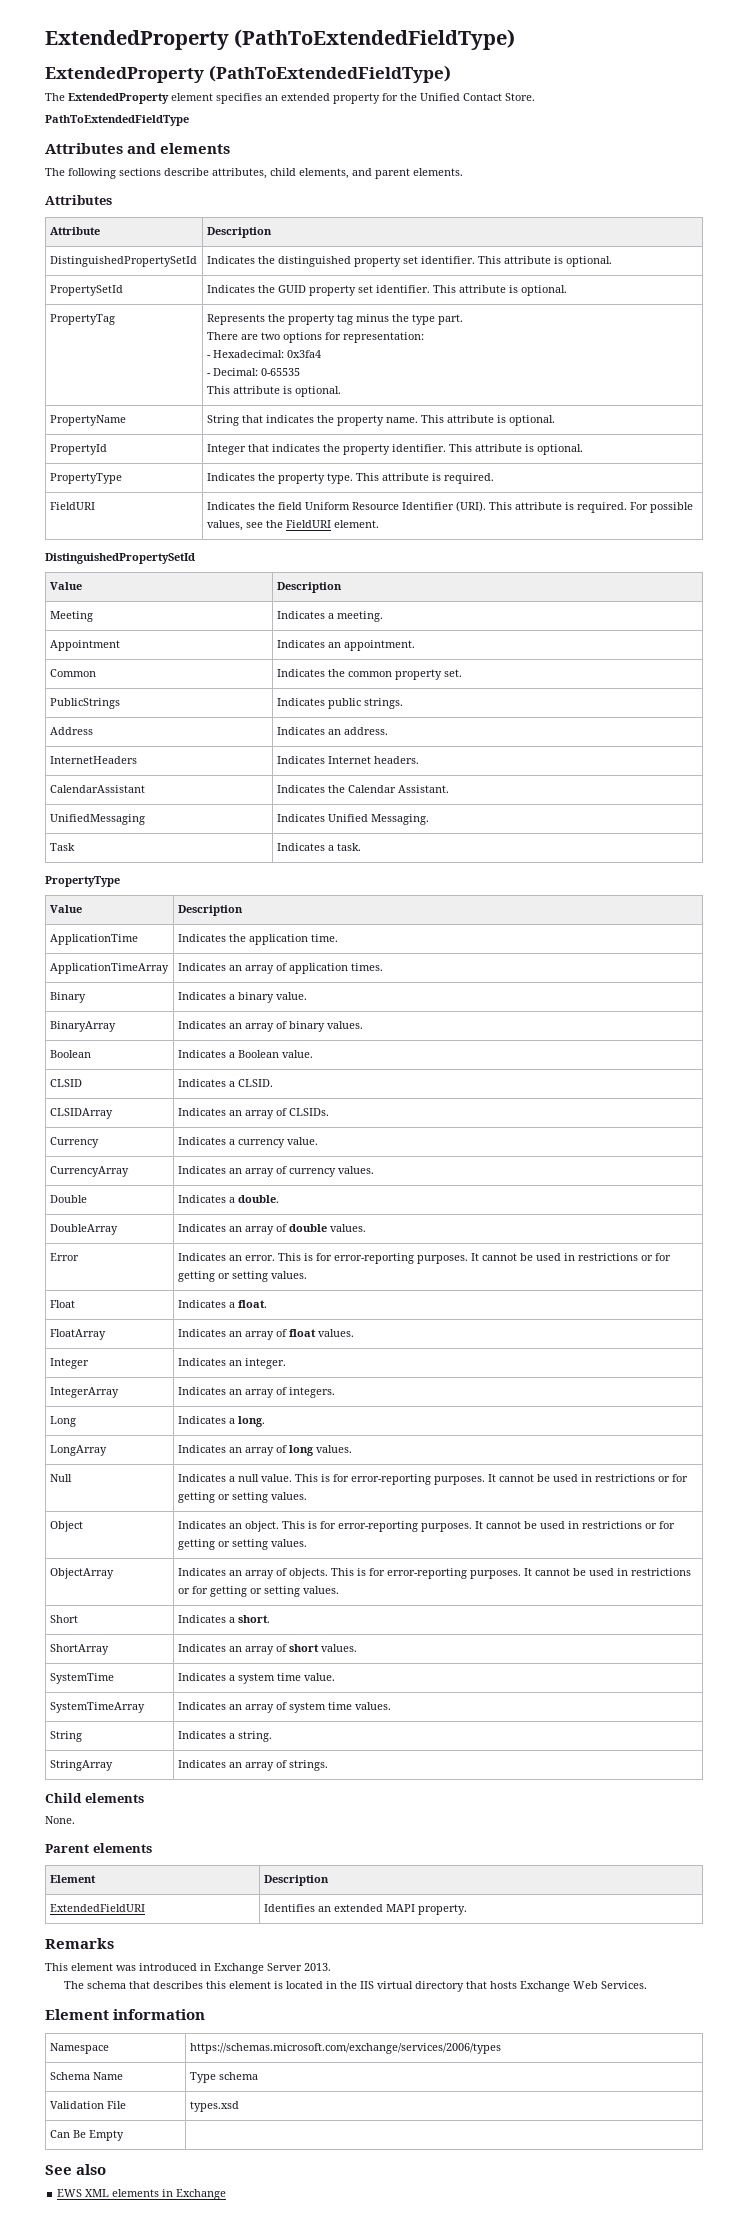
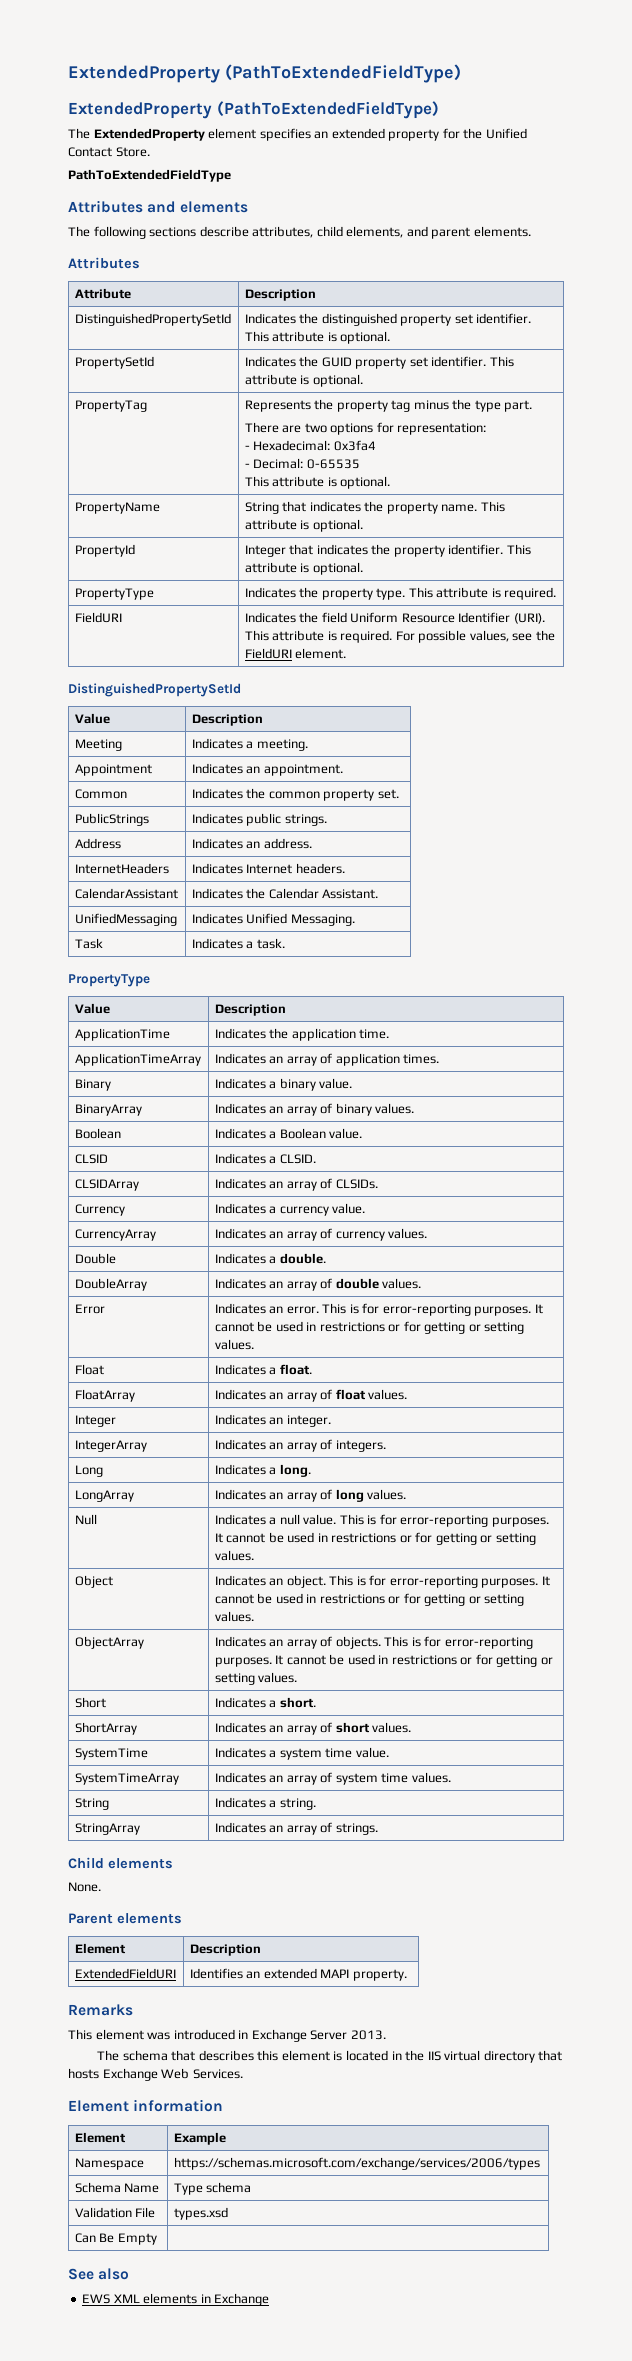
+ Element | Example

